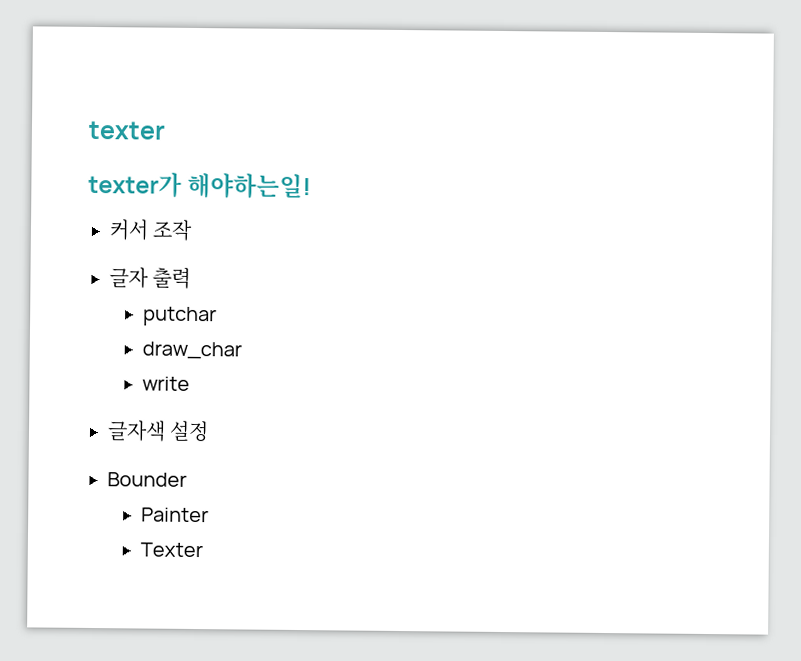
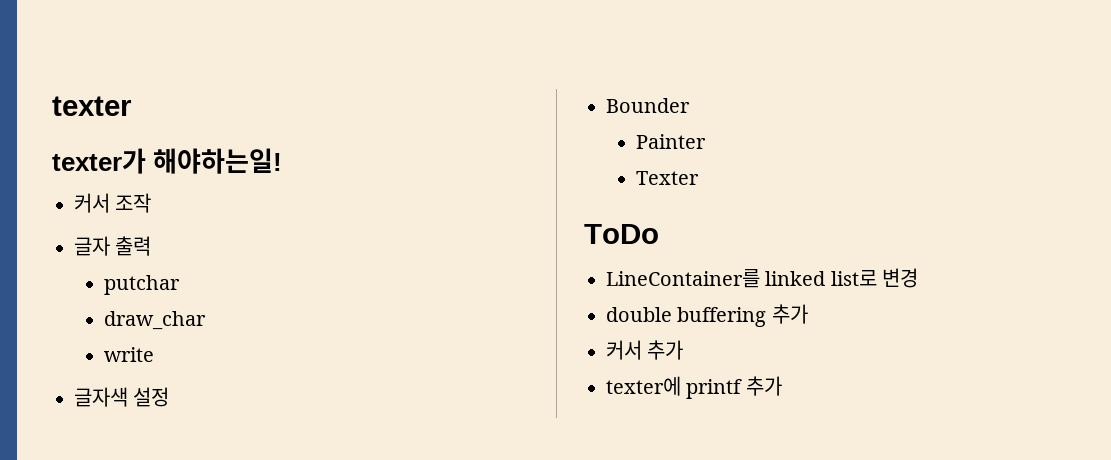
+ ToDo
+ LineContainer를 linked list로 변경
+ double buffering 추가
+ 커서 추가
+ texter에 printf 추가

